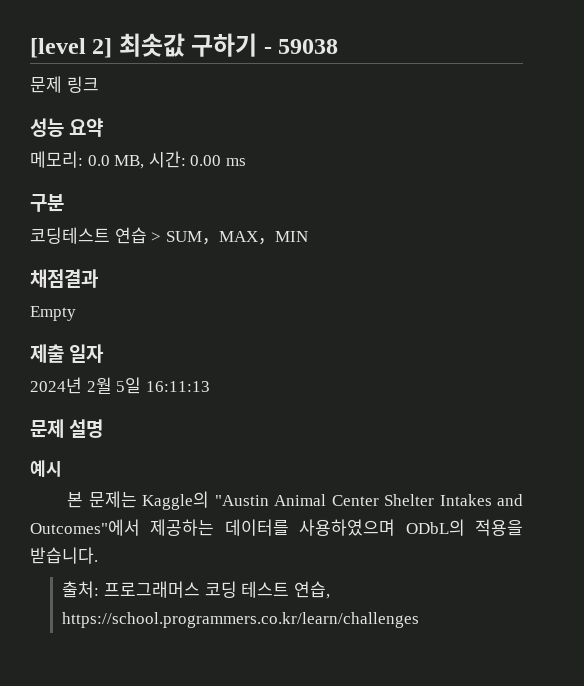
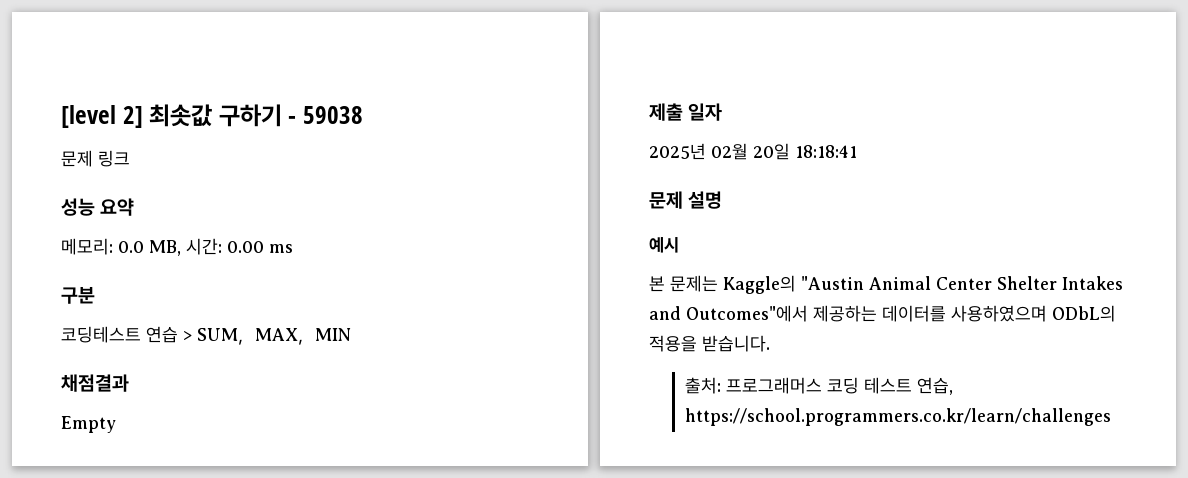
- 2024년 2월 5일 16:11:13
+ 2025년 02월 20일 18:18:41

